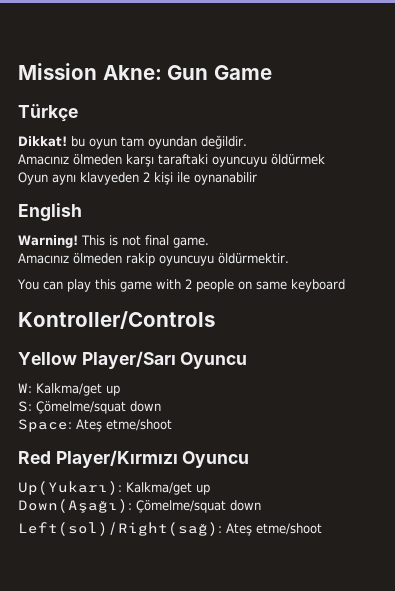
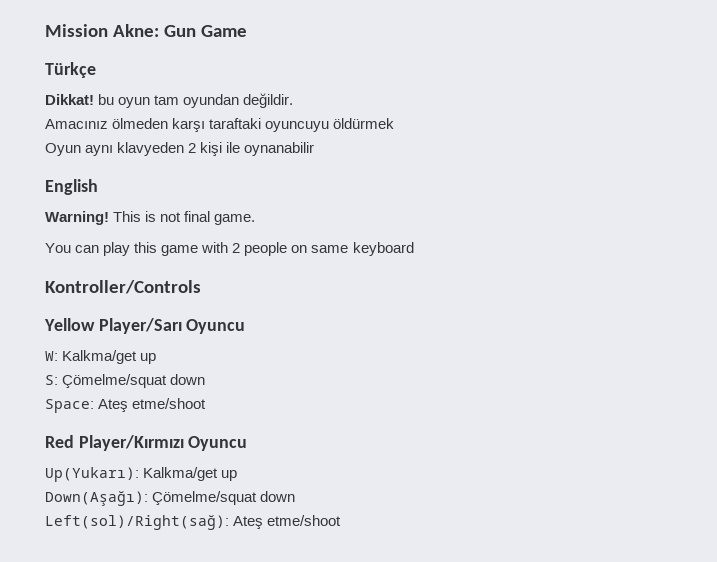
- Amacınız ölmeden rakip oyuncuyu öldürmektir.

